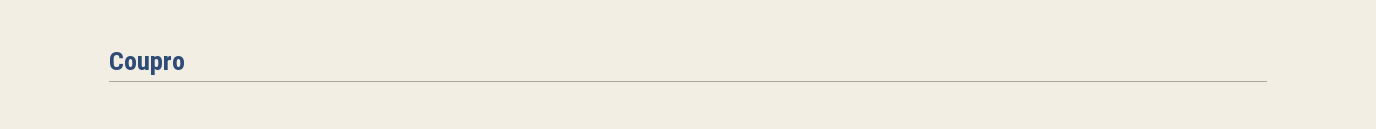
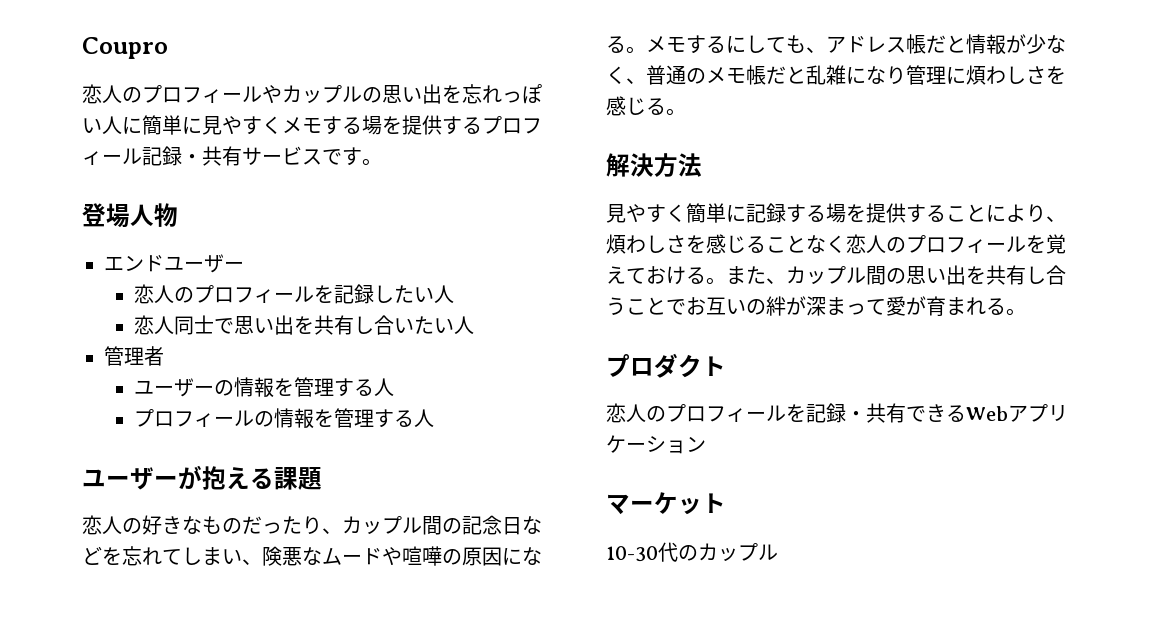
+ 恋人のプロフィールやカップルの思い出を忘れっぽい人に簡単に見やすくメモする場を提供するプロフィール記録・共有サービスです。
+ 登場人物
+ エンドユーザー
+ 恋人のプロフィールを記録したい人
+ 恋人同士で思い出を共有し合いたい人
+ 管理者
+ ユーザーの情報を管理する人
+ プロフィールの情報を管理する人
+ ユーザーが抱える課題
+ 恋人の好きなものだったり、カップル間の記念日などを忘れてしまい、険悪なムードや喧嘩の原因になる。メモするにしても、アドレス帳だと情報が少なく、普通のメモ帳だと乱雑になり管理に煩わしさを感じる。
+ 解決方法
+ 見やすく簡単に記録する場を提供することにより、煩わしさを感じることなく恋人のプロフィールを覚えておける。また、カップル間の思い出を共有し合うことでお互いの絆が深まって愛が育まれる。
+ プロダクト
+ 恋人のプロフィールを記録・共有できるWebアプリケーション
+ マーケット
+ 10-30代のカップル

